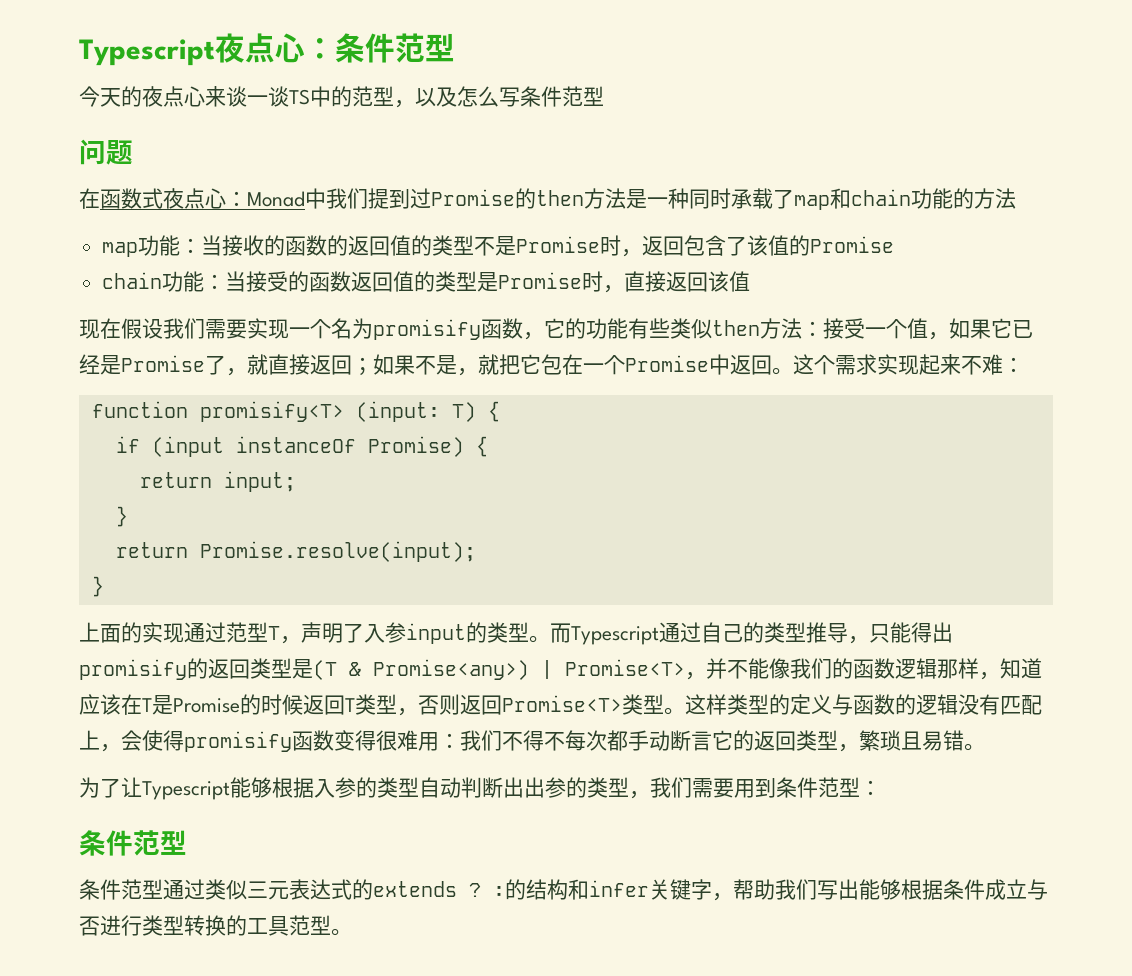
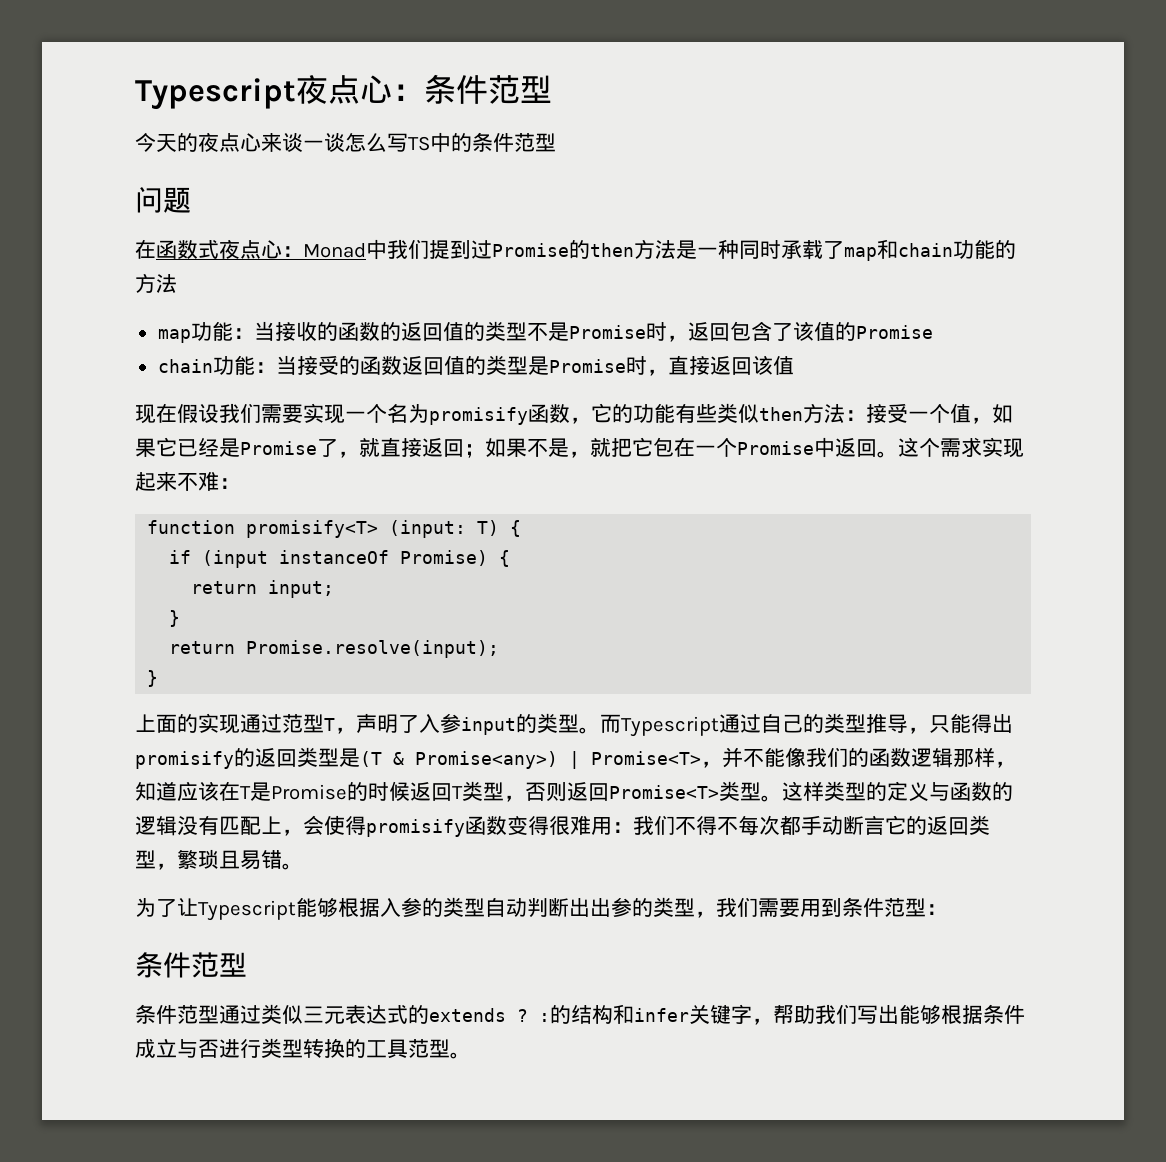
- 今天的夜点心来谈一谈TS中的范型，以及怎么写条件范型
+ 今天的夜点心来谈一谈怎么写TS中的条件范型

